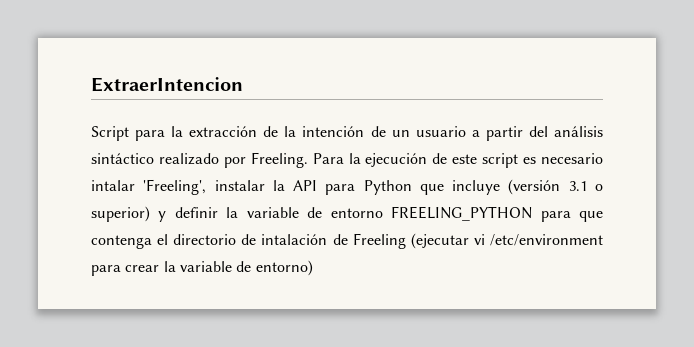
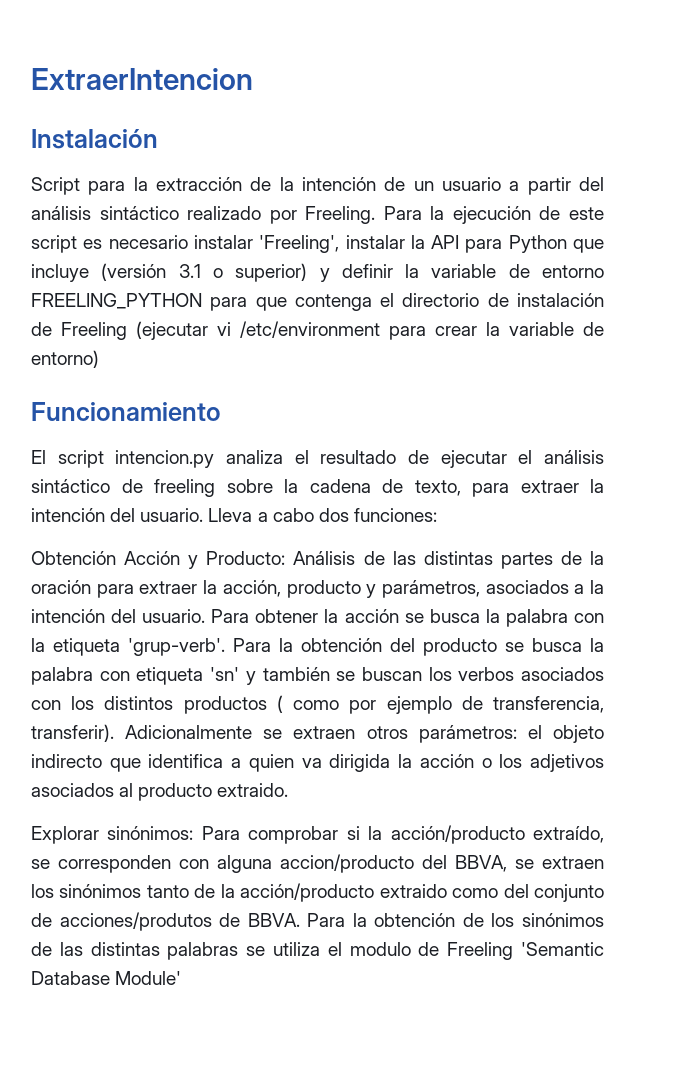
+ Instalación
- Para la ejecución de este script es necesario intalar 'Freeling', instalar la API para Python que incluye (versión 3.1 o superior) y definir la variable de entorno FREELING_PYTHON para que contenga el directorio de intalación de Freeling (ejecutar vi /etc/environment para crear la variable de entorno)
+ Para la ejecución de este script es necesario instalar 'Freeling', instalar la API para Python que incluye (versión 3.1 o superior) y definir la variable de entorno FREELING_PYTHON para que contenga el directorio de instalación de Freeling (ejecutar vi /etc/environment para crear la variable de entorno)
+ Funcionamiento
+ El script intencion.py analiza el resultado de ejecutar el análisis sintáctico de freeling sobre la cadena de texto, para extraer la intención del usuario. Lleva a cabo dos funciones:
+ Obtención Acción y Producto: Análisis de las distintas partes de la oración para extraer la acción, producto y parámetros, asociados a la intención del usuario. Para obtener la acción se busca la palabra con la etiqueta 'grup-verb'. Para la obtención del producto se busca la palabra con etiqueta 'sn' y también se buscan los verbos asociados con los distintos productos ( como por ejemplo de transferencia, transferir). Adicionalmente se extraen otros parámetros: el objeto indirecto que identifica a quien va dirigida la acción o los adjetivos asociados al producto extraido.
+ Explorar sinónimos: Para comprobar si la acción/producto extraído, se corresponden con alguna accion/producto del BBVA, se extraen los sinónimos tanto de la acción/producto extraido como del conjunto de acciones/produtos de BBVA. Para la obtención de los sinónimos de las distintas palabras se utiliza el modulo de Freeling 'Semantic Database Module'

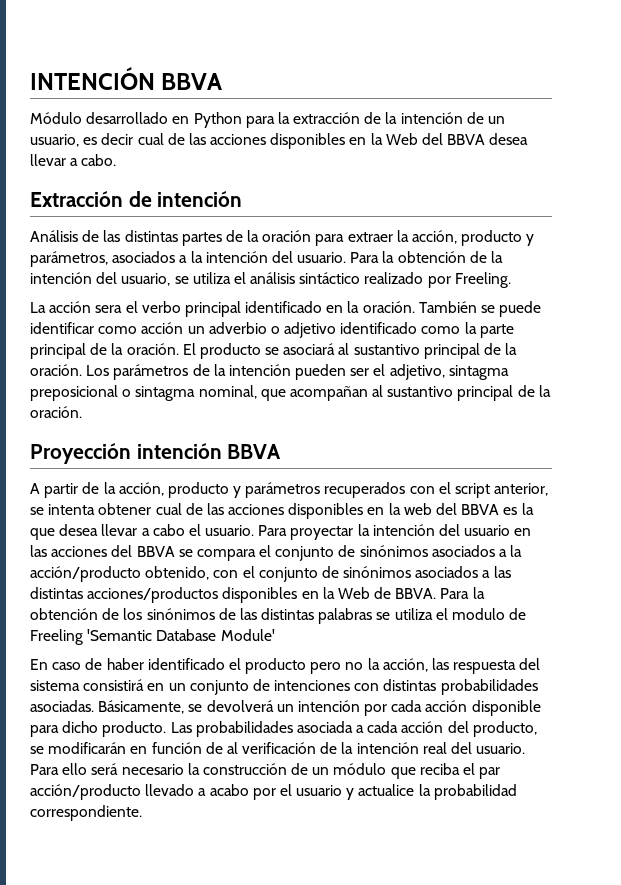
- ExtraerIntencion
- Instalación
- Script para la extracción de la intención de un usuario a partir del análisis sintáctico realizado por Freeling. Para la ejecución de este script es necesario instalar 'Freeling', instalar la API para Python que incluye (versión 3.1 o superior) y definir la variable de entorno FREELING_PYTHON para que contenga el directorio de instalación de Freeling (ejecutar vi /etc/environment para crear la variable de entorno)
- Funcionamiento
- El script intencion.py analiza el resultado de ejecutar el análisis sintáctico de freeling sobre la cadena de texto, para extraer la intención del usuario. Lleva a cabo dos funciones:
- Obtención Acción y Producto: Análisis de las distintas partes de la oración para extraer la acción, producto y parámetros, asociados a la intención del usuario.
+ INTENCIÓN BBVA
+ Módulo desarrollado en Python para la extracción de la intención de un usuario, es decir cual de las acciones disponibles en la Web del BBVA desea llevar a cabo.
+ Extracción de intención
+ Análisis de las distintas partes de la oración para extraer la acción, producto y parámetros, asociados a la intención del usuario.
- Para obtener la acción se busca la palabra con la etiqueta 'grup-verb'. Para la obtención del producto se busca la palabra con etiqueta 'sn' y también se buscan los verbos asociados con los distintos productos ( como por ejemplo de transferencia, transferir). Adicionalmente se extraen otros parámetros: el objeto indirecto que identifica a quien va dirigida la acción o los adjetivos asociados al producto extraido.
- Explorar sinónimos: Para comprobar si la acción/producto extraído, se corresponden con alguna accion/producto del BBVA, se extraen los sinónimos tanto de la acción/producto extraido como del conjunto de acciones/produtos de BBVA.
+ Para la obtención de la intención del usuario, se utiliza el análisis sintáctico realizado por Freeling.
+ La acción sera el verbo principal identificado en la oración. También se puede identificar como acción un adverbio o adjetivo identificado como la parte principal de la oración. El producto se asociará al sustantivo principal de la oración. Los parámetros de la intención pueden ser el adjetivo, sintagma preposicional o sintagma nominal, que acompañan al sustantivo principal de la oración.
+ Proyección intención BBVA
+ A partir de la acción, producto y parámetros recuperados con el script anterior, se intenta obtener cual de las acciones disponibles en la web del BBVA es la que desea llevar a cabo el usuario. Para proyectar la intención del usuario en las acciones del BBVA se compara el conjunto de sinónimos asociados a la acción/producto obtenido, con el conjunto de sinónimos asociados a las distintas acciones/productos disponibles en la Web de BBVA.
+ En caso de haber identificado el producto pero no la acción, las respuesta del sistema consistirá en un conjunto de intenciones con distintas probabilidades asociadas. Básicamente, se devolverá un intención por cada acción disponible para dicho producto. Las probabilidades asociada a cada acción del producto, se modificarán en función de al verificación de la intención real del usuario. Para ello será necesario la construcción de un módulo que reciba el par acción/producto llevado a acabo por el usuario y actualice la probabilidad correspondiente.

